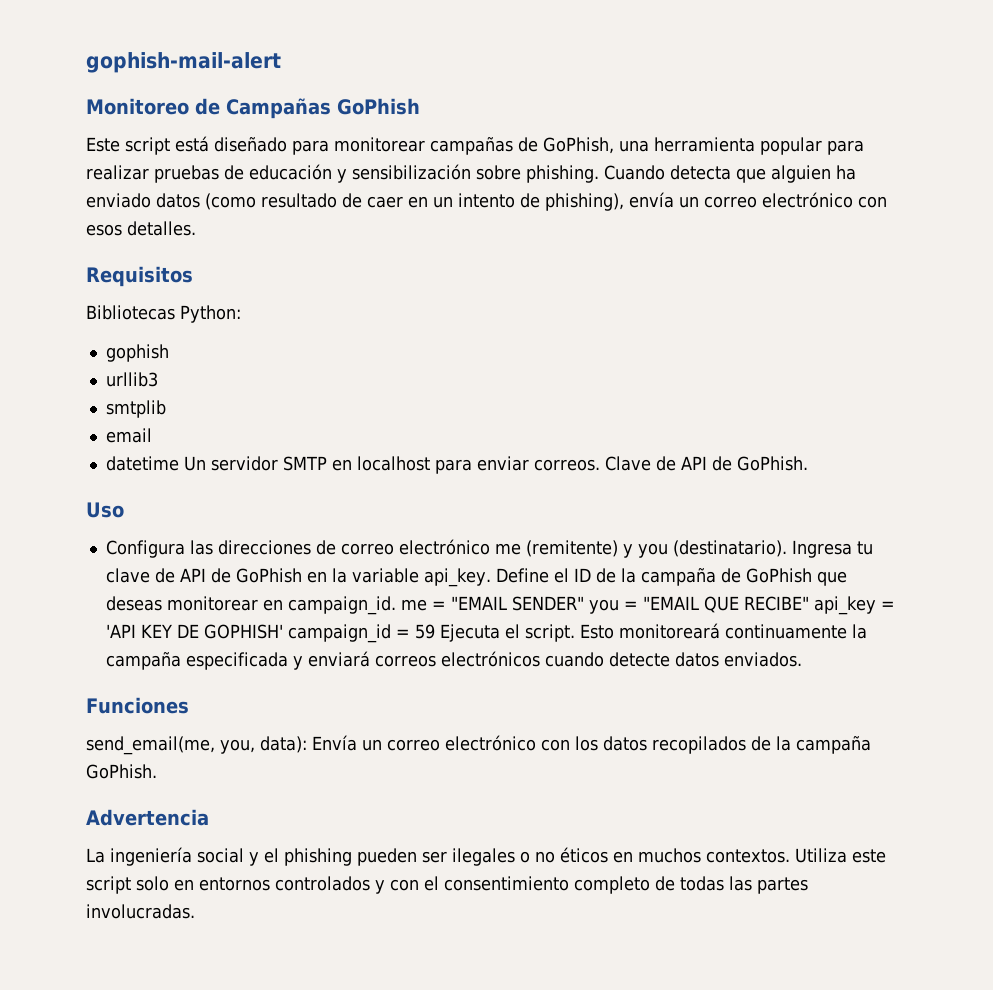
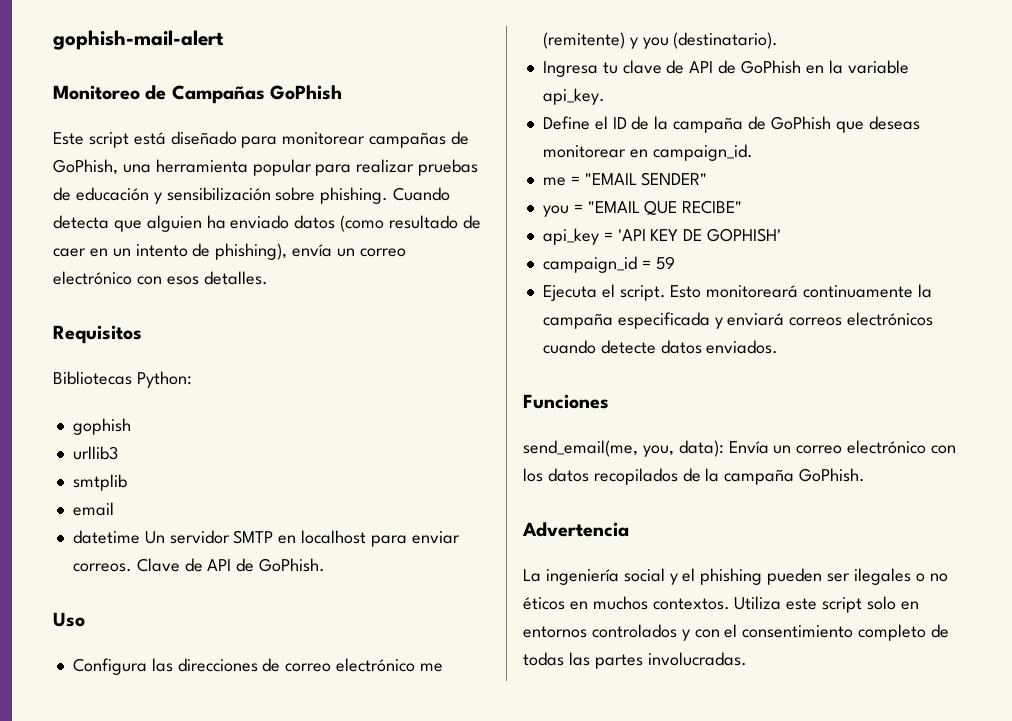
- Configura las direcciones de correo electrónico me (remitente) y you (destinatario). Ingresa tu clave de API de GoPhish en la variable api_key. Define el ID de la campaña de GoPhish que deseas monitorear en campaign_id. me = "EMAIL SENDER" you = "EMAIL QUE RECIBE" api_key = 'API KEY DE GOPHISH' campaign_id = 59 Ejecuta el script.
+ Configura las direcciones de correo electrónico me (remitente) y you (destinatario).
+ Ingresa tu clave de API de GoPhish en la variable api_key.
+ Define el ID de la campaña de GoPhish que deseas monitorear en campaign_id.
+ me = "EMAIL SENDER"
+ you = "EMAIL QUE RECIBE"
+ api_key = 'API KEY DE GOPHISH'
+ campaign_id = 59
+ Ejecuta el script.

